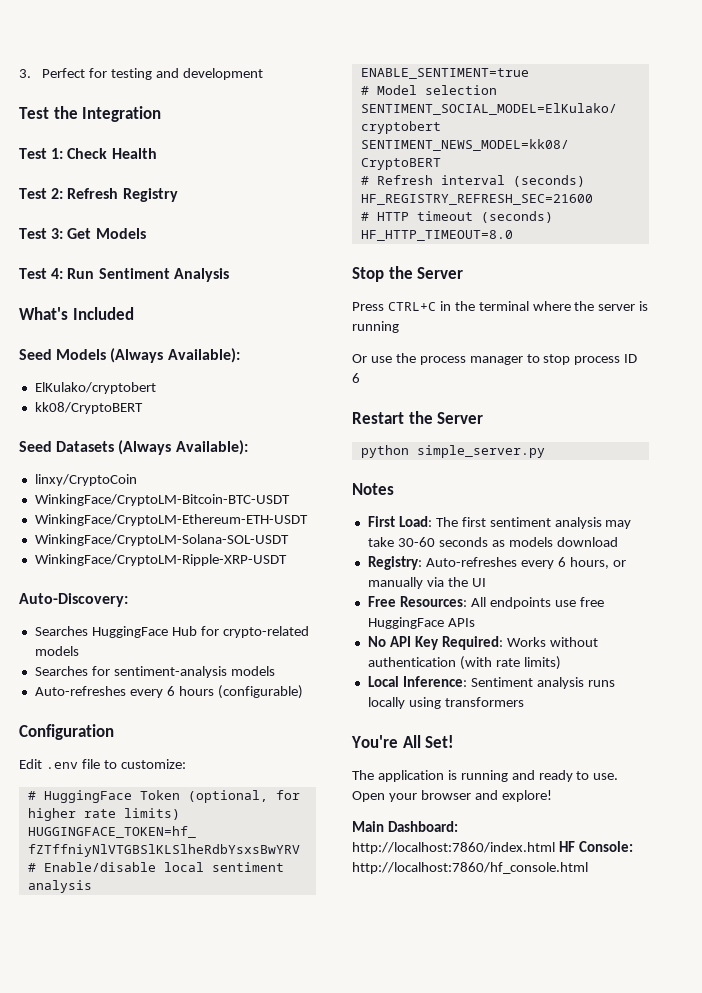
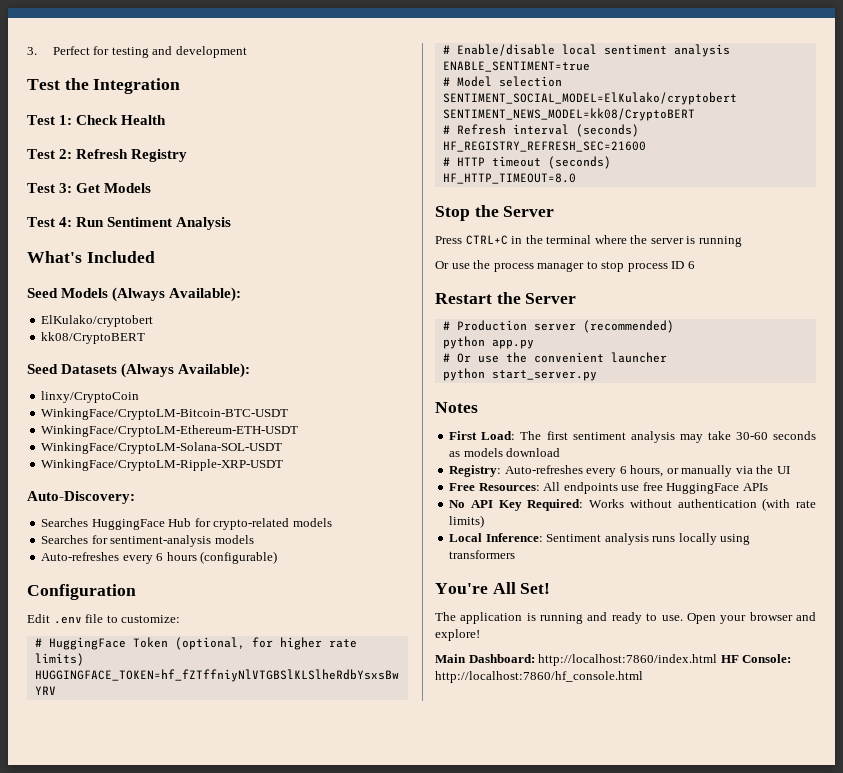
- python simple_server.py
+ # Production server (recommended)
+ python app.py
+ # Or use the convenient launcher
+ python start_server.py

